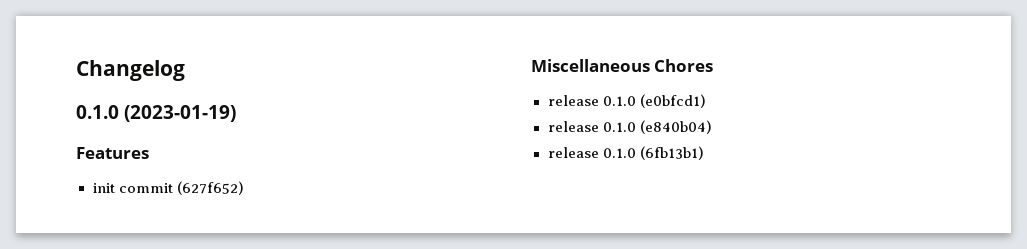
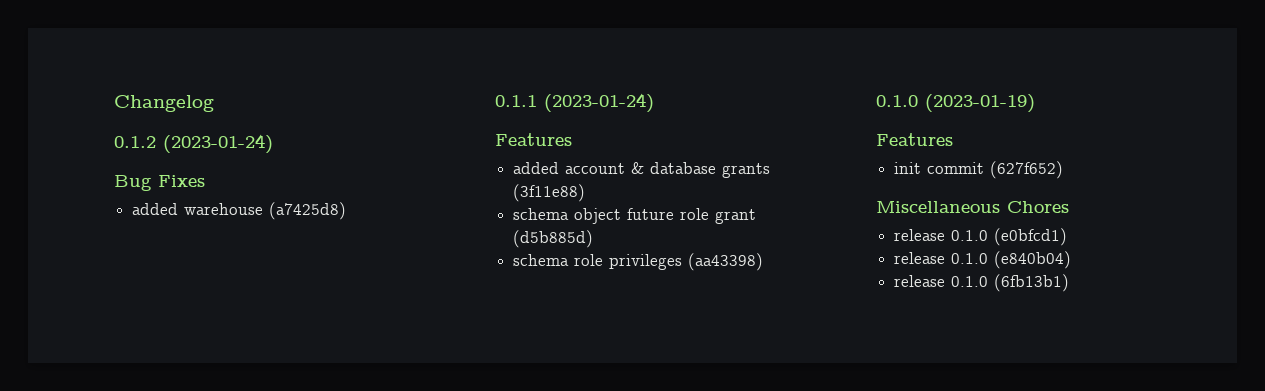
+ 0.1.2 (2023-01-24)
+ Bug Fixes
+ added warehouse (a7425d8)
+ 0.1.1 (2023-01-24)
+ Features
+ added account & database grants (3f11e88)
+ schema object future role grant (d5b885d)
+ schema role privileges (aa43398)

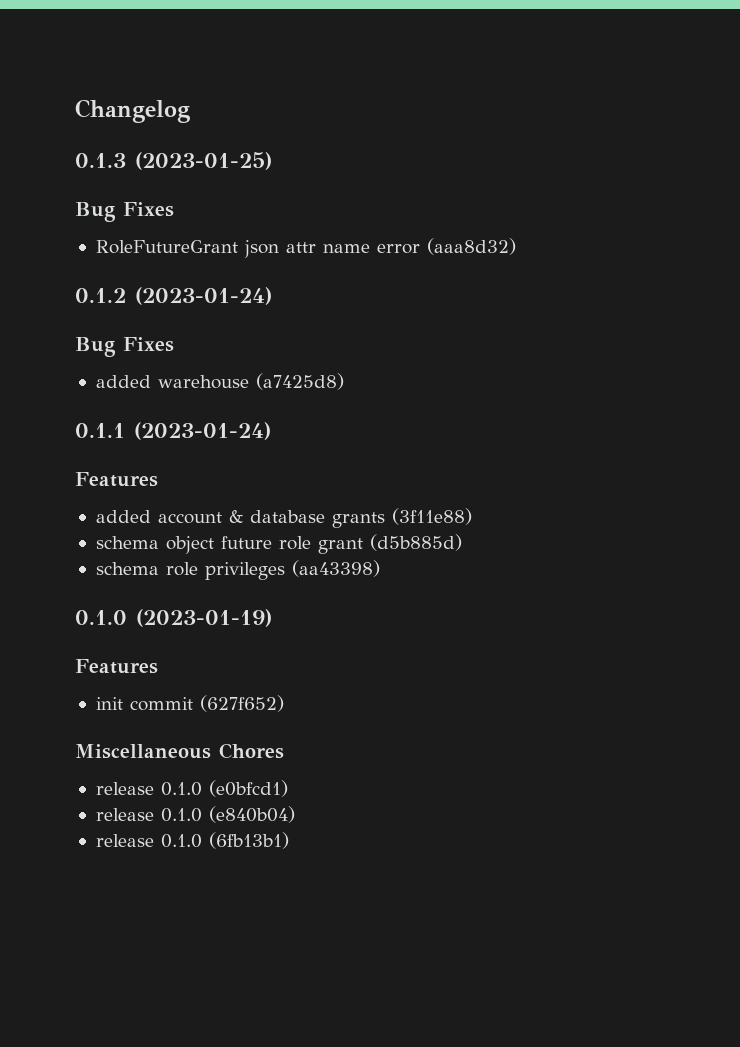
+ 0.1.3 (2023-01-25)
+ Bug Fixes
+ RoleFutureGrant json attr name error (aaa8d32)

